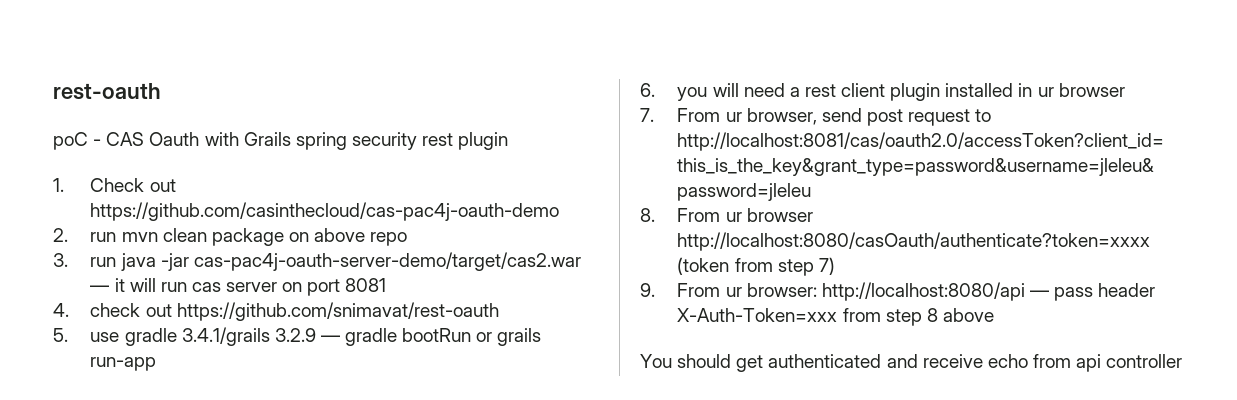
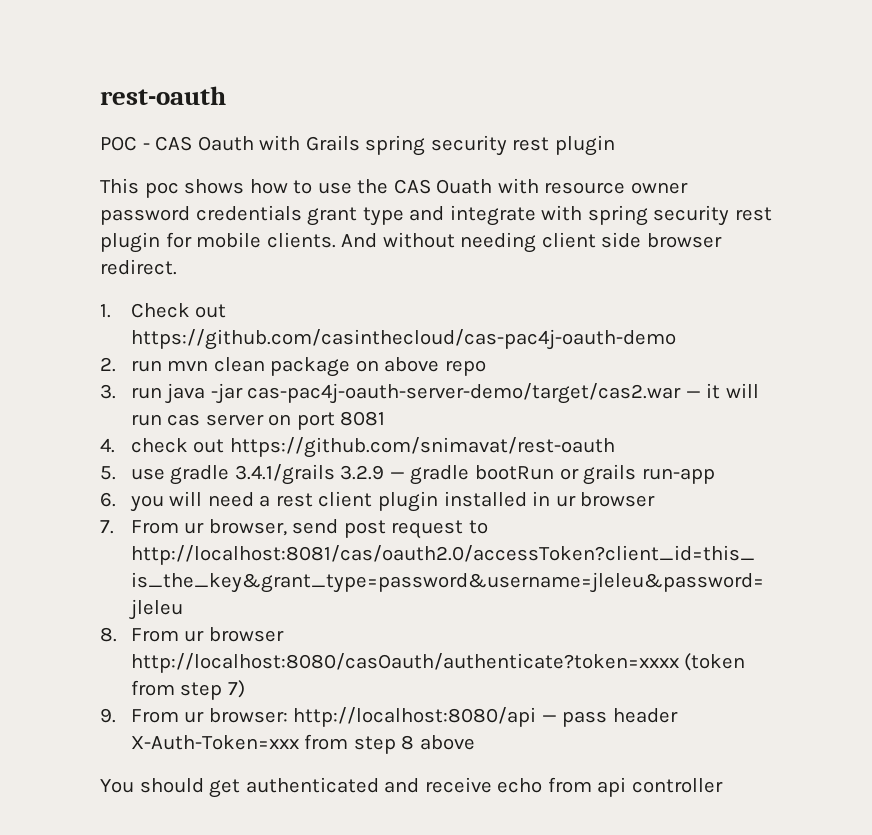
- poC - CAS Oauth with Grails spring security rest plugin
+ POC - CAS Oauth with Grails spring security rest plugin
+ This poc shows how to use the CAS Ouath with resource owner password credentials grant type and integrate with spring security rest plugin for mobile clients. And without needing client side browser redirect.

